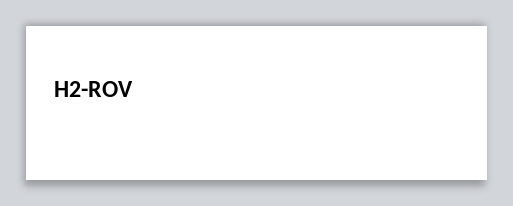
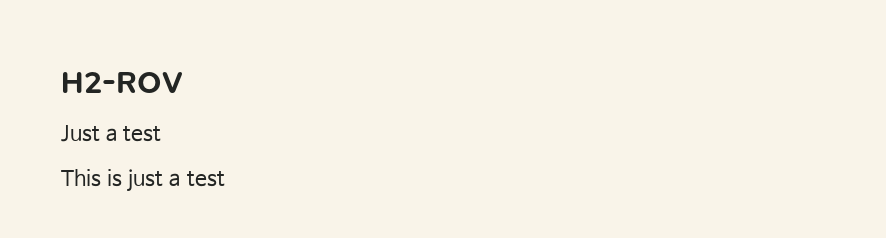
+ Just a test
+ This is just a test

